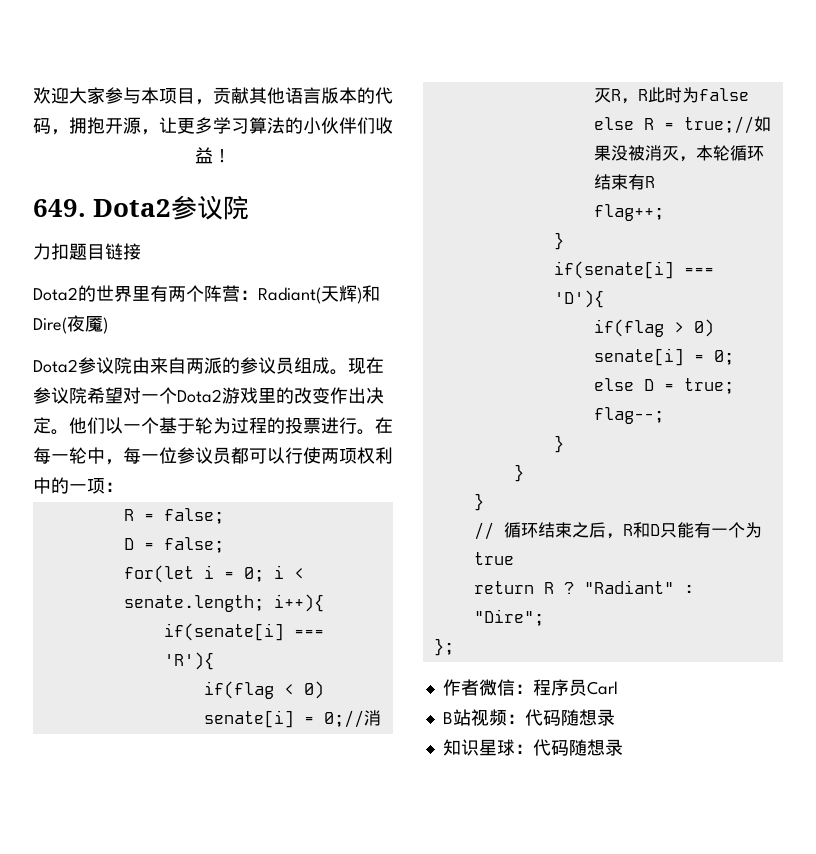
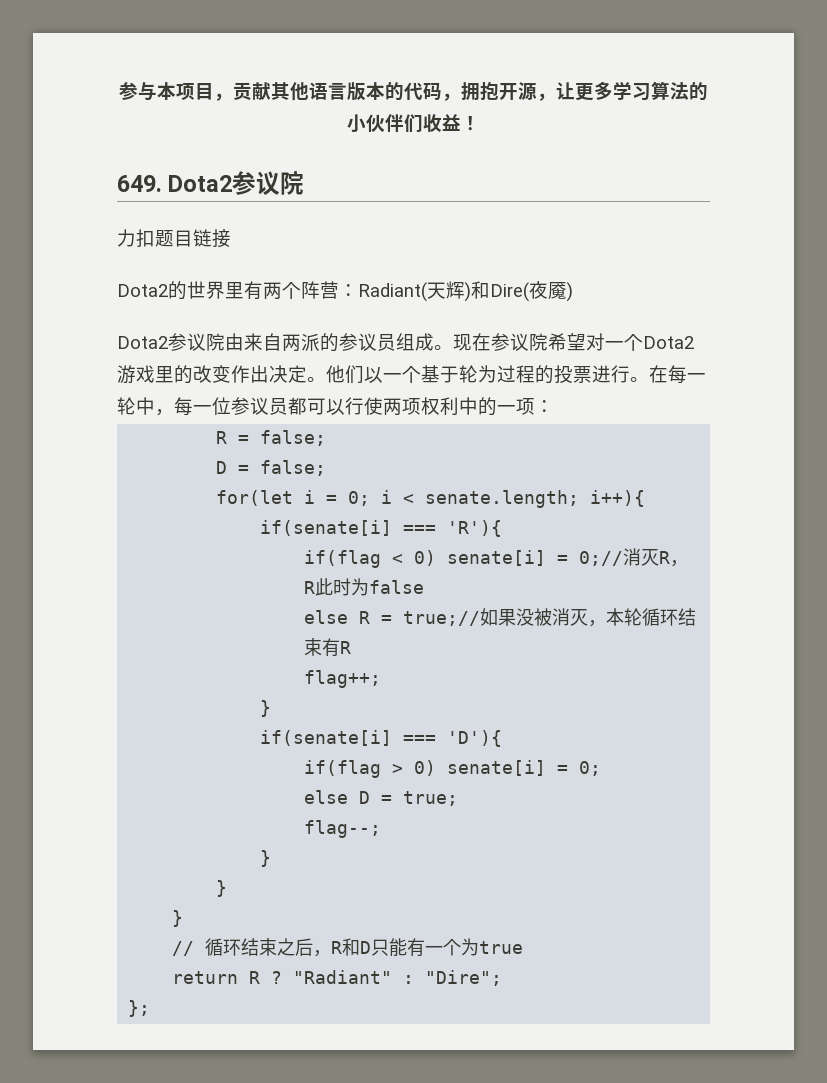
- 欢迎大家参与本项目，贡献其他语言版本的代码，拥抱开源，让更多学习算法的小伙伴们收益！
+ 参与本项目，贡献其他语言版本的代码，拥抱开源，让更多学习算法的小伙伴们收益！
- 作者微信：程序员Carl
- B站视频：代码随想录
- 知识星球：代码随想录

